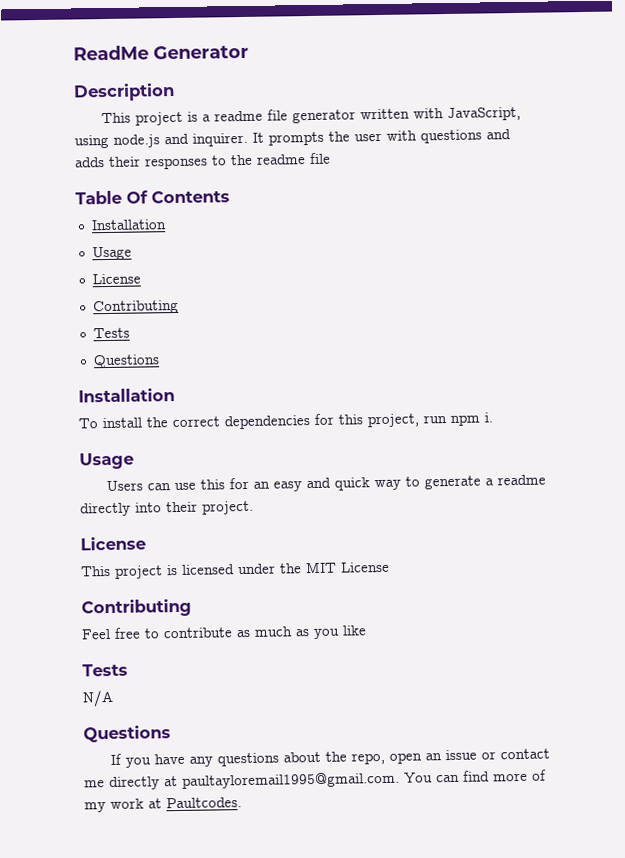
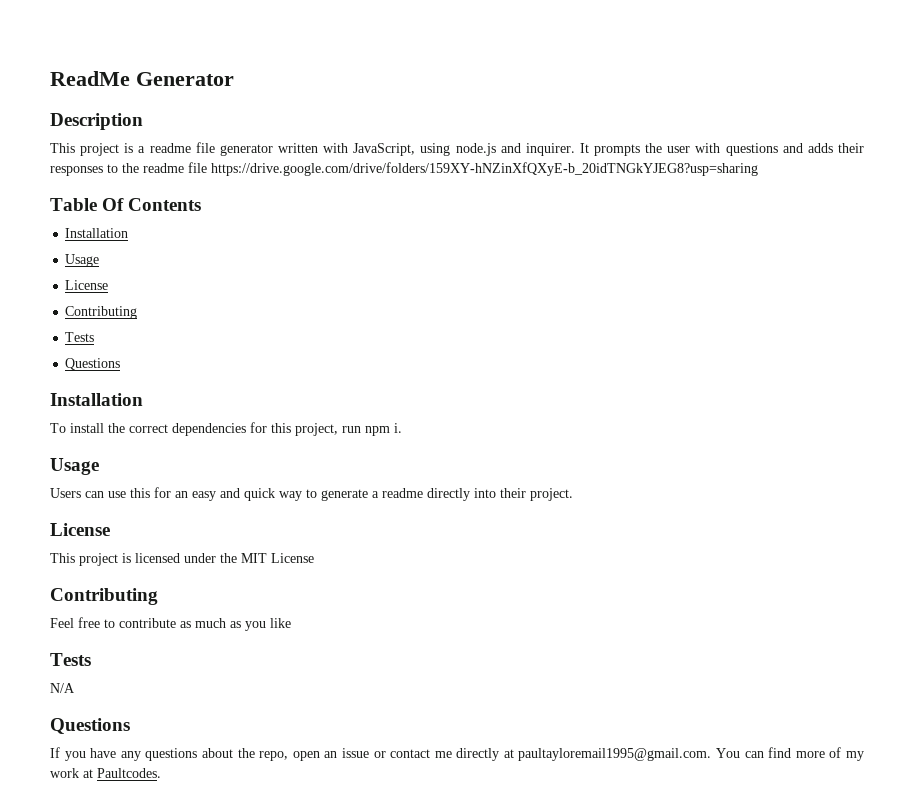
- It prompts the user with questions and adds their responses to the readme file
+ It prompts the user with questions and adds their responses to the readme file https://drive.google.com/drive/folders/159XY-hNZinXfQXyE-b_20idTNGkYJEG8?usp=sharing

